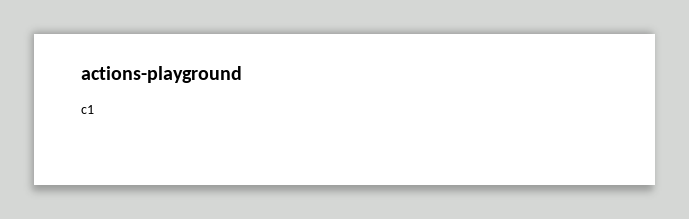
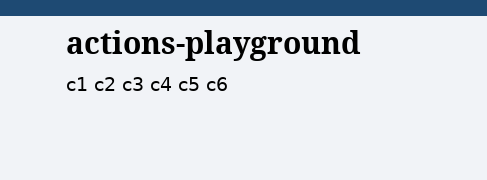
- c1
+ c1 c2 c3 c4 c5 c6

